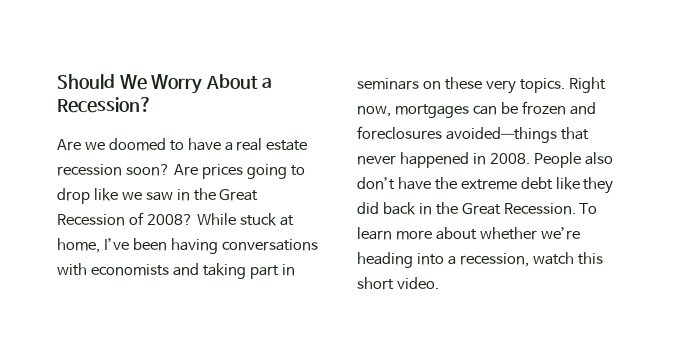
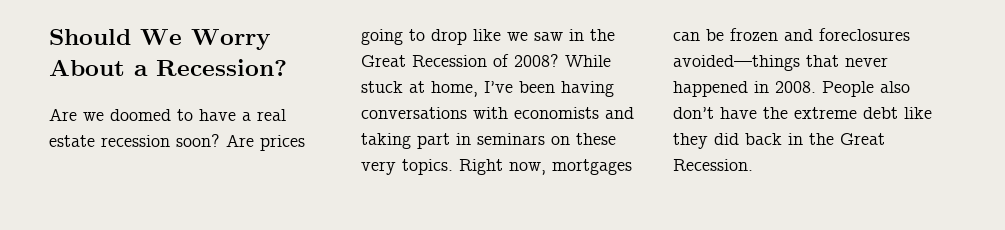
- To learn more about whether we’re heading into a recession, watch this short video.

